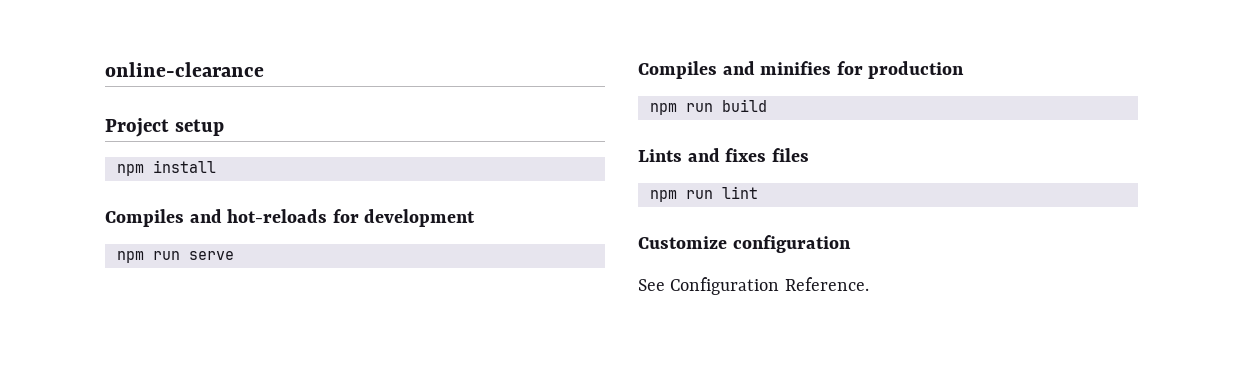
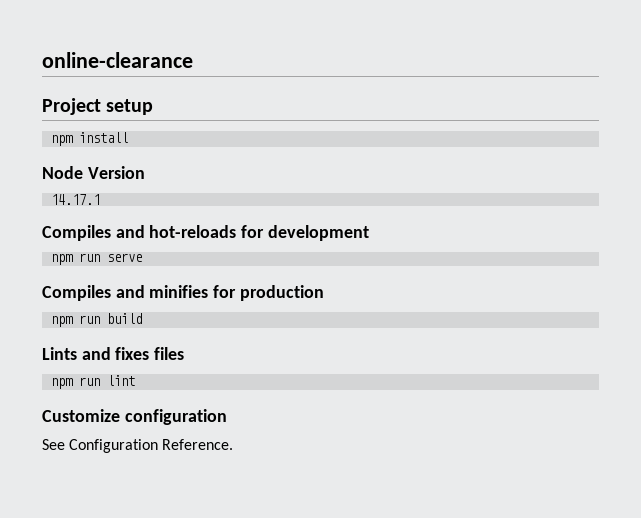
+ Node Version
+ 14.17.1

